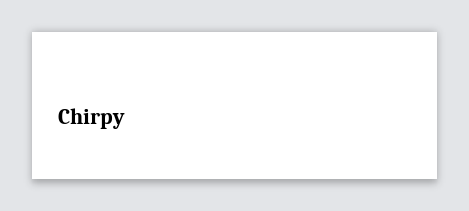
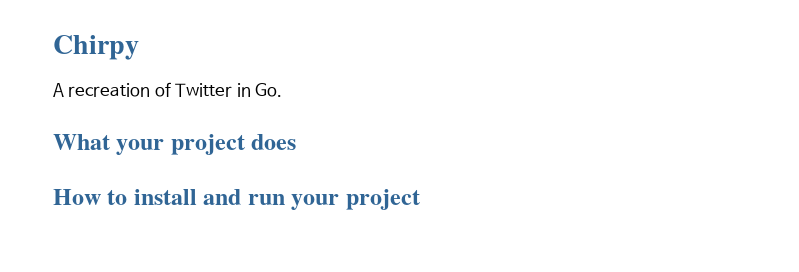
+ A recreation of Twitter in Go.
+ What your project does
+ How to install and run your project

